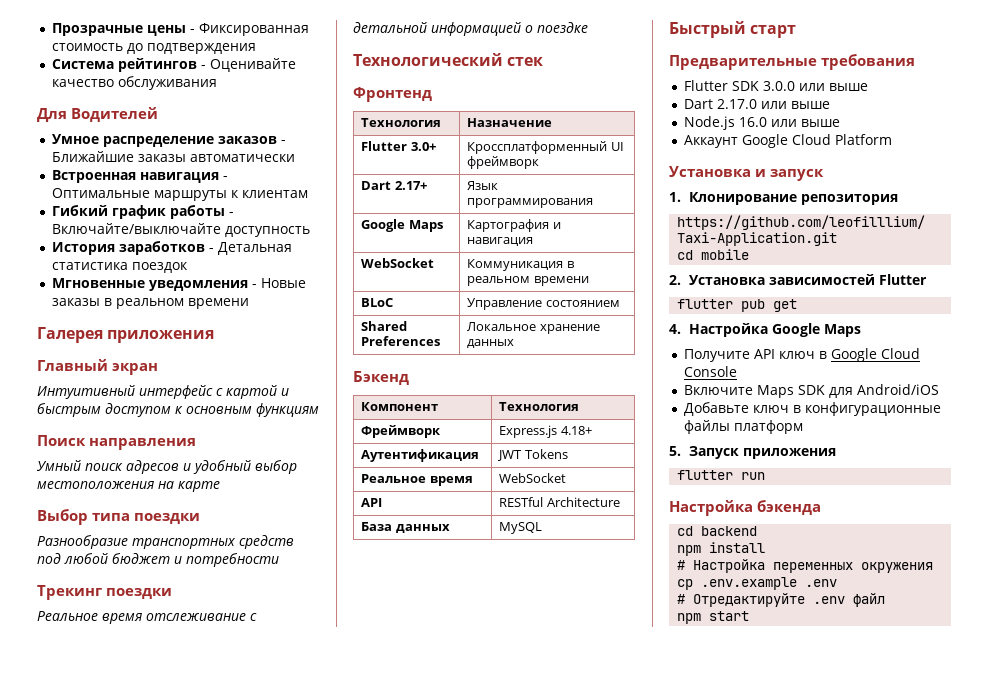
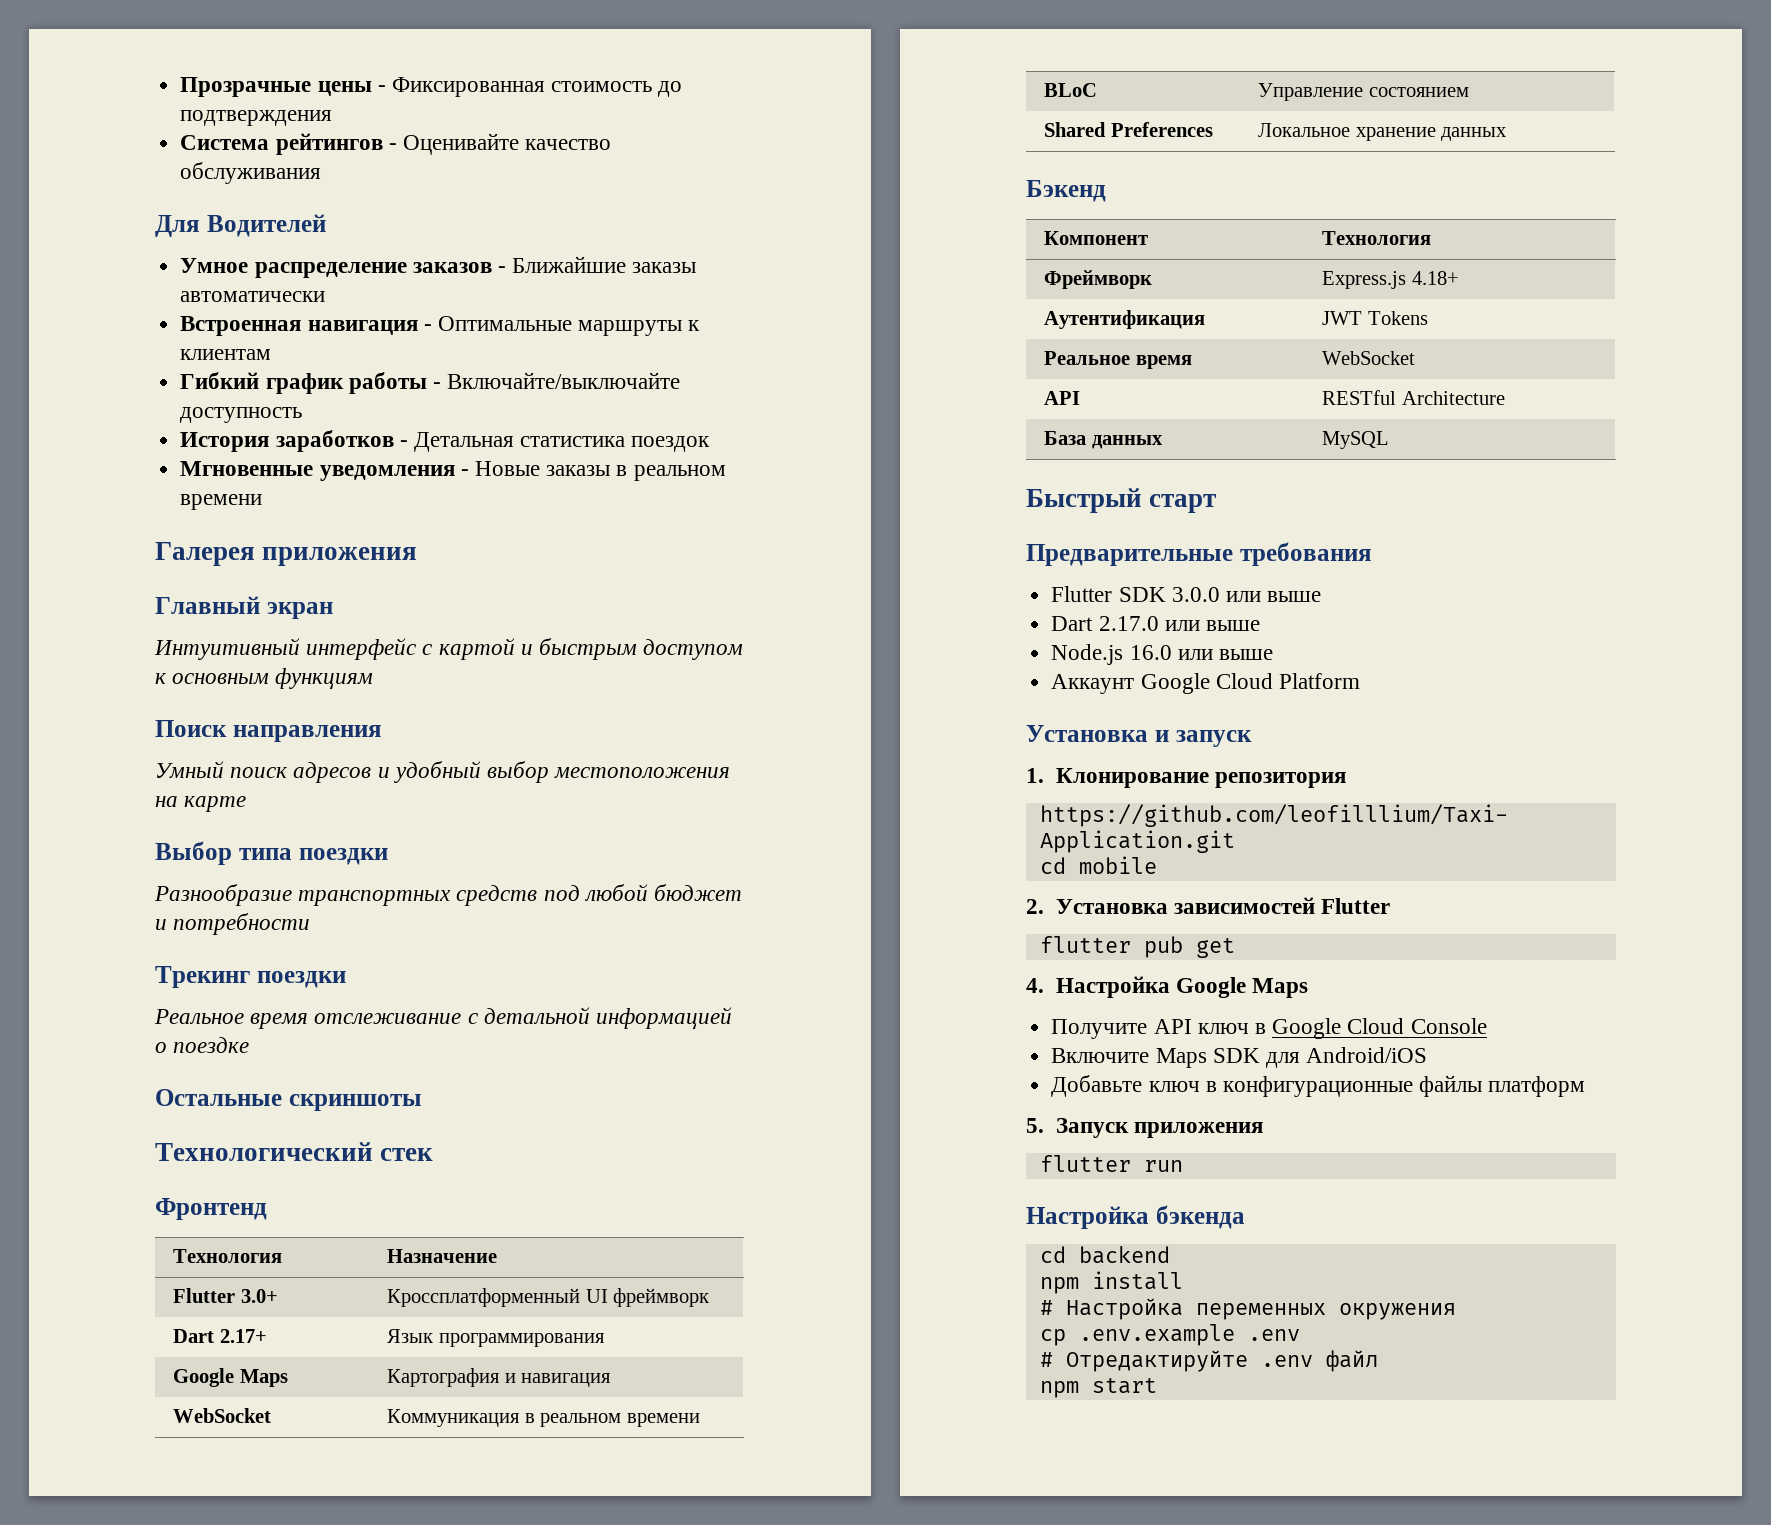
+ Остальные скриншоты

